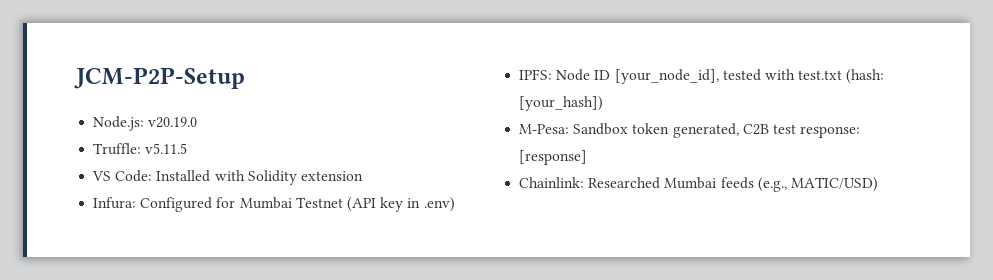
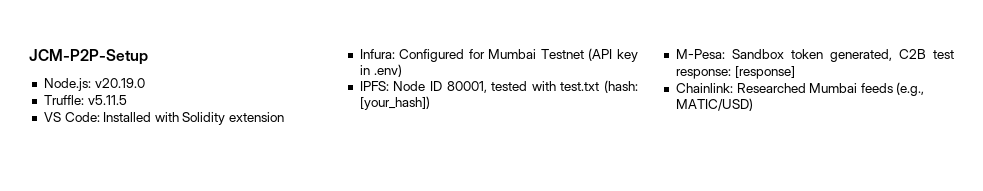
- IPFS: Node ID [your_node_id], tested with test.txt (hash: [your_hash])
+ IPFS: Node ID 80001, tested with test.txt (hash: [your_hash])

